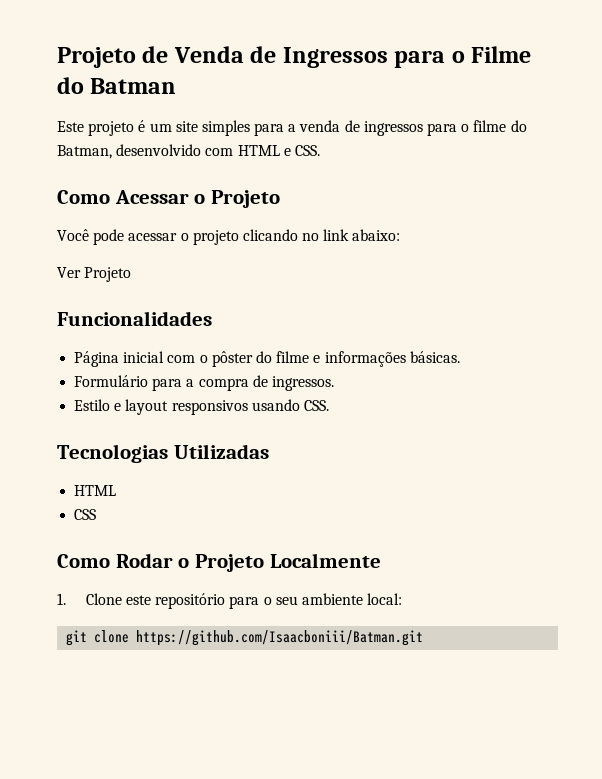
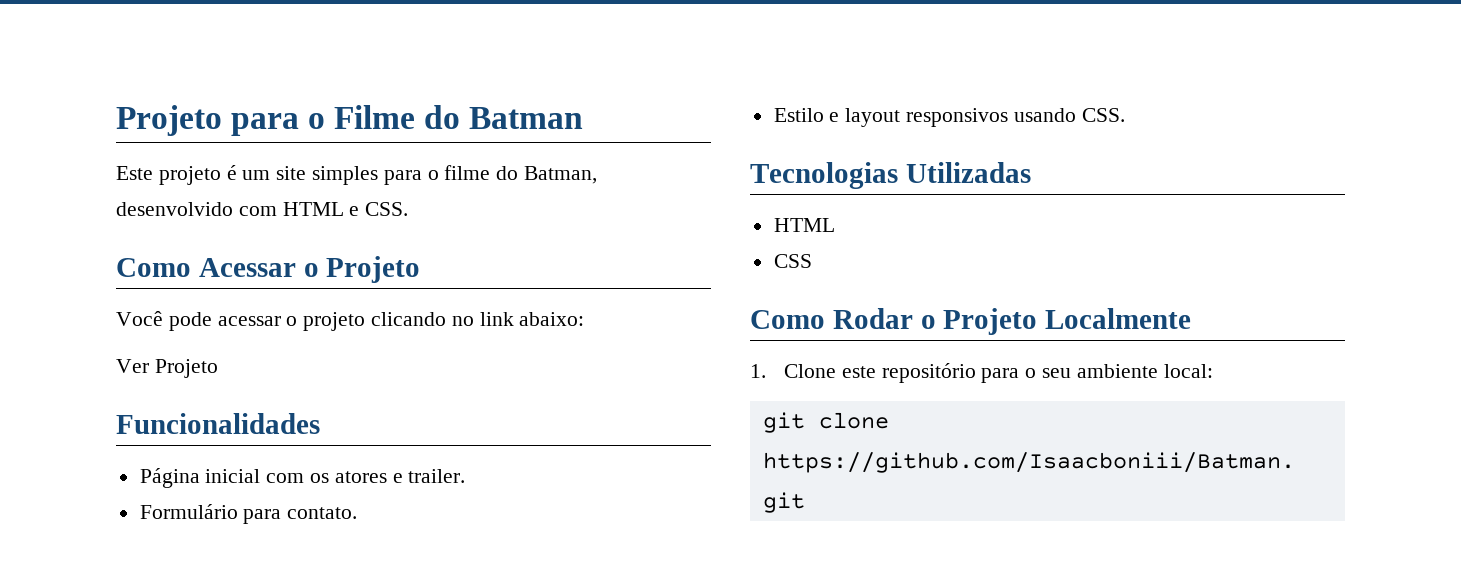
- Projeto de Venda de Ingressos para o Filme do Batman
+ Projeto para o Filme do Batman
- Este projeto é um site simples para a venda de ingressos para o filme do Batman, desenvolvido com HTML e CSS.
+ Este projeto é um site simples para o filme do Batman, desenvolvido com HTML e CSS.
- Página inicial com o pôster do filme e informações básicas.
- Formulário para a compra de ingressos.
+ Página inicial com os atores e trailer.
+ Formulário para contato.

